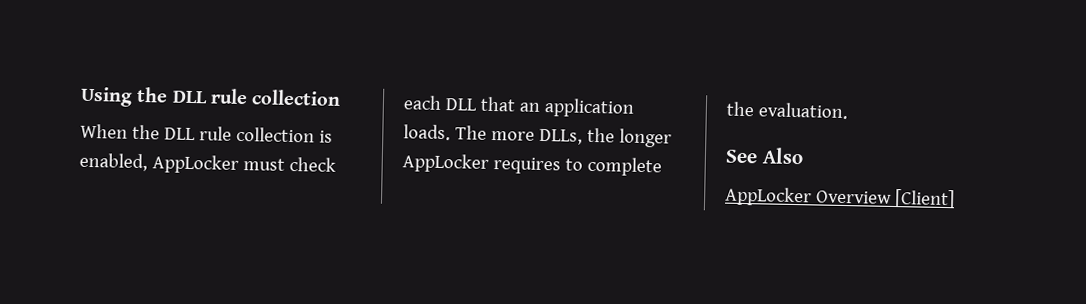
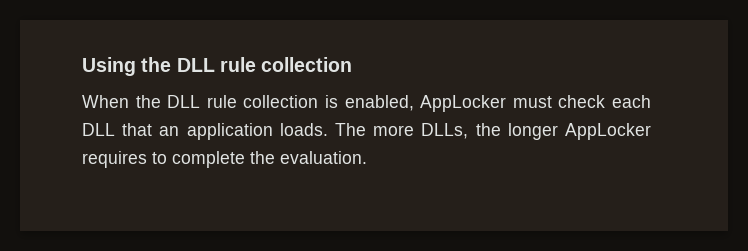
- See Also
- AppLocker Overview [Client]

